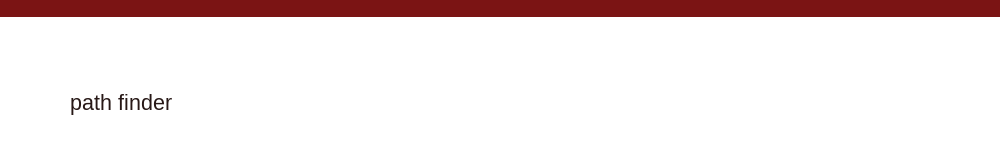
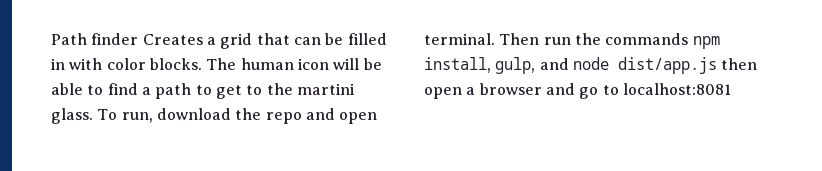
- path finder
+ Path finder Creates a grid that can be filled in with color blocks. The human icon will be able to find a path to get to the martini glass. To run, download the repo and open terminal. Then run the commands npm install, gulp, and node dist/app.js then open a browser and go to localhost:8081

